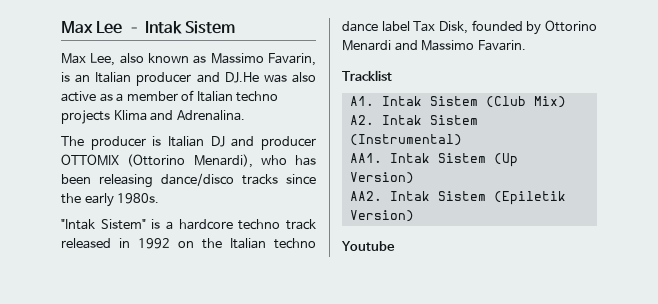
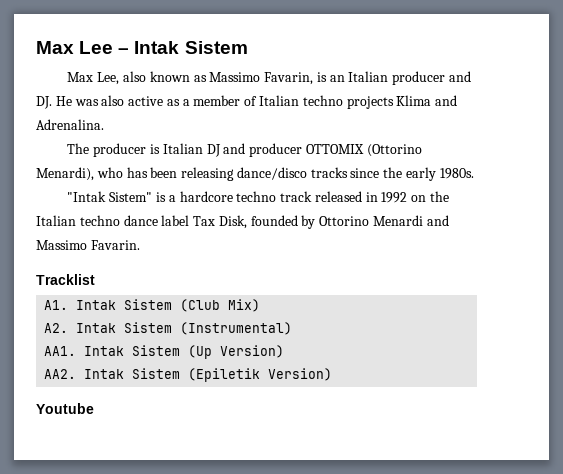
- Max Lee, also known as Massimo Favarin, is an Italian producer and DJ.He was also active as a member of Italian techno projects Klima and Adrenalina.
+ Max Lee, also known as Massimo Favarin, is an Italian producer and DJ. He was also active as a member of Italian techno projects Klima and Adrenalina.

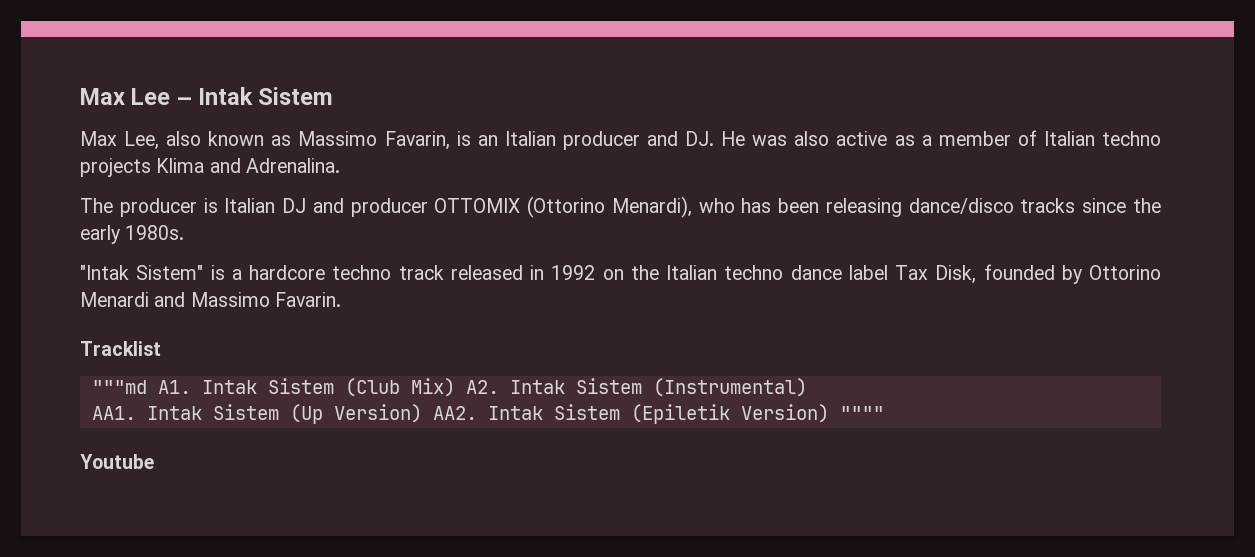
- A1. Intak Sistem (Club Mix)
- A2. Intak Sistem (Instrumental)
+ """md A1. Intak Sistem (Club Mix) A2. Intak Sistem (Instrumental)
- AA1. Intak Sistem (Up Version)
- AA2. Intak Sistem (Epiletik Version)
+ AA1. Intak Sistem (Up Version) AA2. Intak Sistem (Epiletik Version) """"

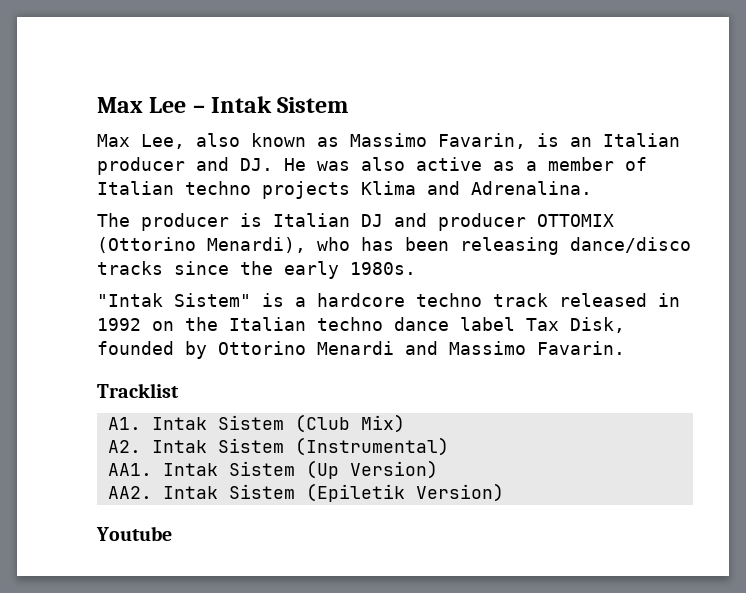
- """md A1. Intak Sistem (Club Mix) A2. Intak Sistem (Instrumental)
+ A1. Intak Sistem (Club Mix)
+ A2. Intak Sistem (Instrumental)
- AA1. Intak Sistem (Up Version) AA2. Intak Sistem (Epiletik Version) """"
+ AA1. Intak Sistem (Up Version)
+ AA2. Intak Sistem (Epiletik Version)

